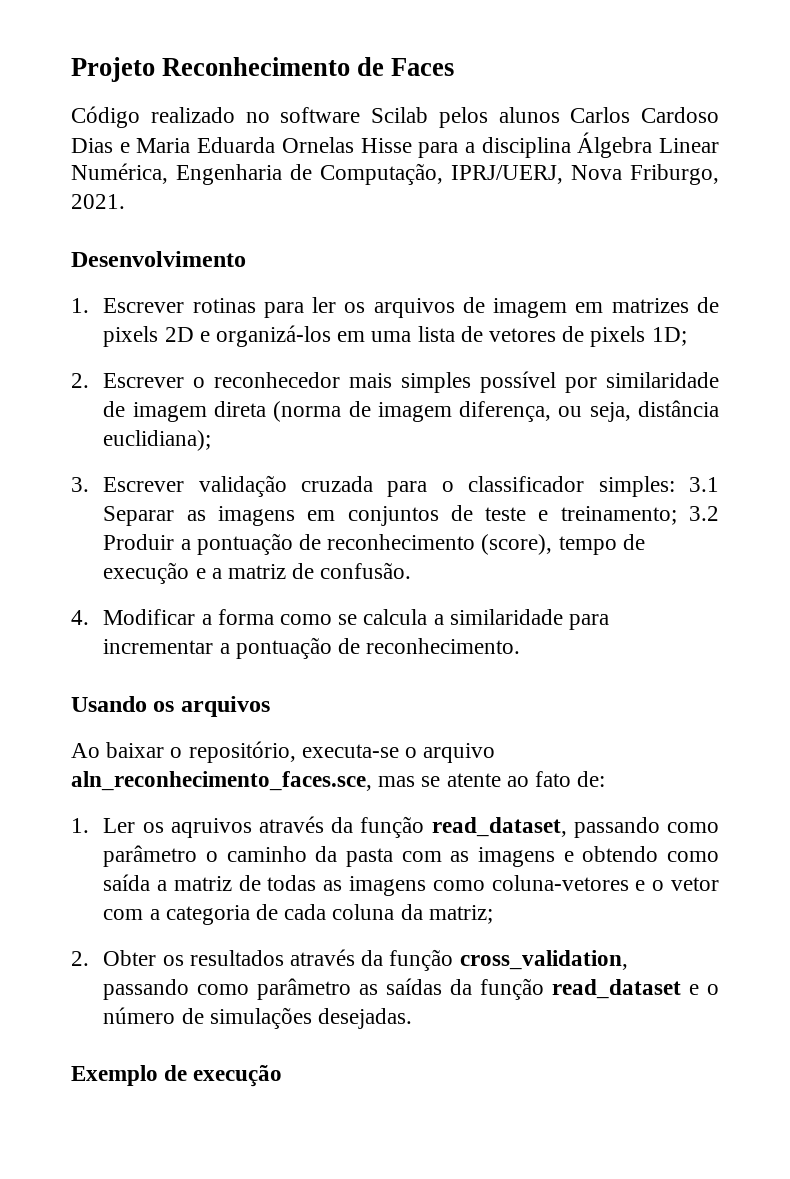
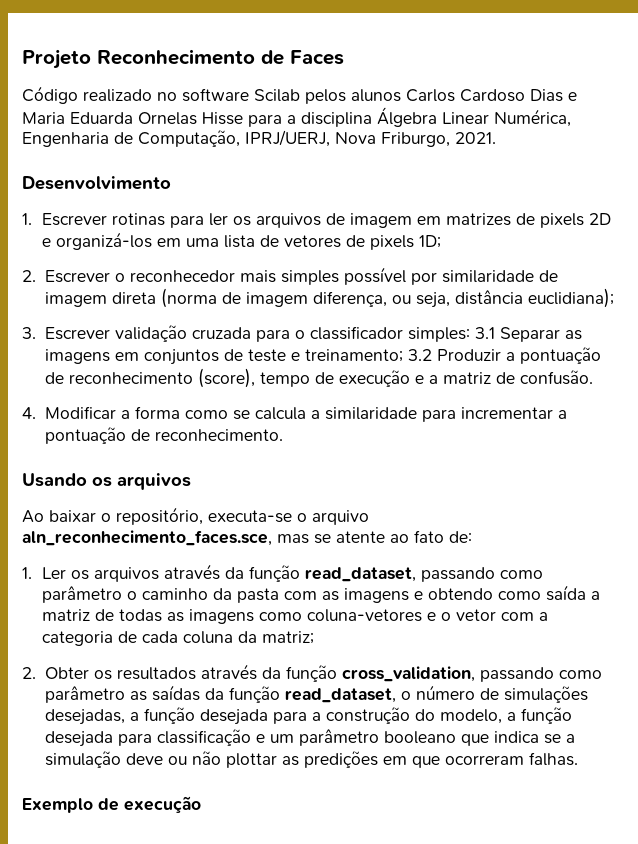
- 3. Escrever validação cruzada para o classificador simples: 3.1 Separar as imagens em conjuntos de teste e treinamento; 3.2 Produir a pontuação de reconhecimento (score), tempo de execução e a matriz de confusão.
+ 3. Escrever validação cruzada para o classificador simples: 3.1 Separar as imagens em conjuntos de teste e treinamento; 3.2 Produzir a pontuação de reconhecimento (score), tempo de execução e a matriz de confusão.
- 1. Ler os aqruivos através da função read_dataset, passando como parâmetro o caminho da pasta com as imagens e obtendo como saída a matriz de todas as imagens como coluna-vetores e o vetor com a categoria de cada coluna da matriz;
+ 1. Ler os arquivos através da função read_dataset, passando como parâmetro o caminho da pasta com as imagens e obtendo como saída a matriz de todas as imagens como coluna-vetores e o vetor com a categoria de cada coluna da matriz;
- 2. Obter os resultados através da função cross_validation, passando como parâmetro as saídas da função read_dataset e o número de simulações desejadas.
+ 2. Obter os resultados através da função cross_validation, passando como parâmetro as saídas da função read_dataset, o número de simulações desejadas, a função desejada para a construção do modelo, a função desejada para classificação e um parâmetro booleano que indica se a simulação deve ou não plottar as predições em que ocorreram falhas.

